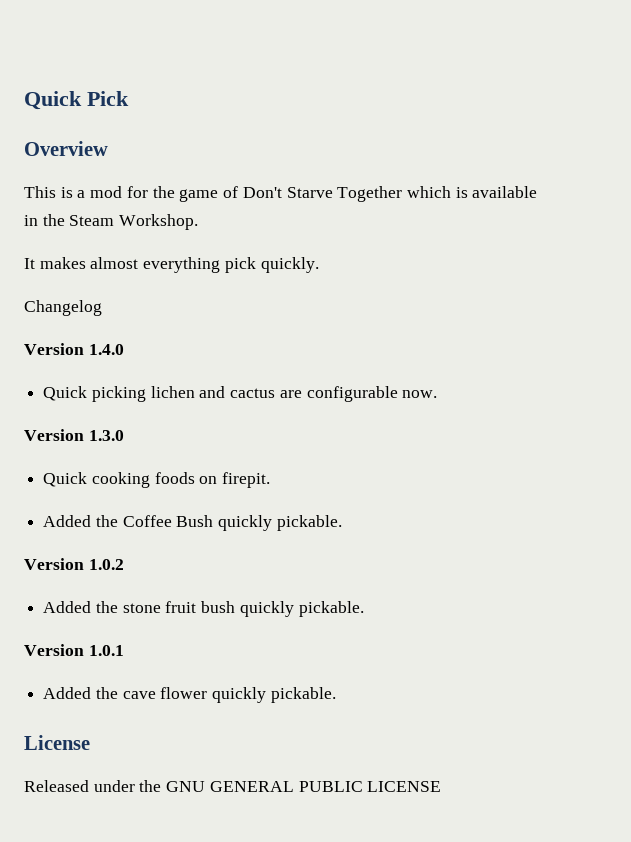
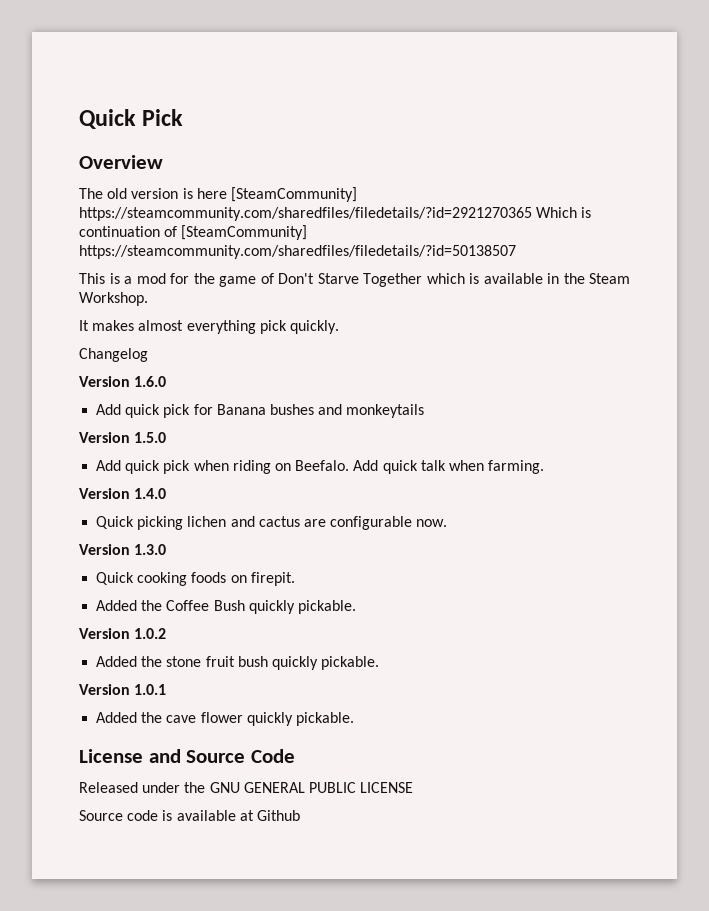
+ The old version is here [SteamCommunity] https://steamcommunity.com/sharedfiles/filedetails/?id=2921270365 Which is continuation of [SteamCommunity] https://steamcommunity.com/sharedfiles/filedetails/?id=50138507
+ Version 1.6.0
+ Add quick pick for Banana bushes and monkeytails
+ Version 1.5.0
+ Add quick pick when riding on Beefalo. Add quick talk when farming.
- License
+ License and Source Code
+ Source code is available at Github

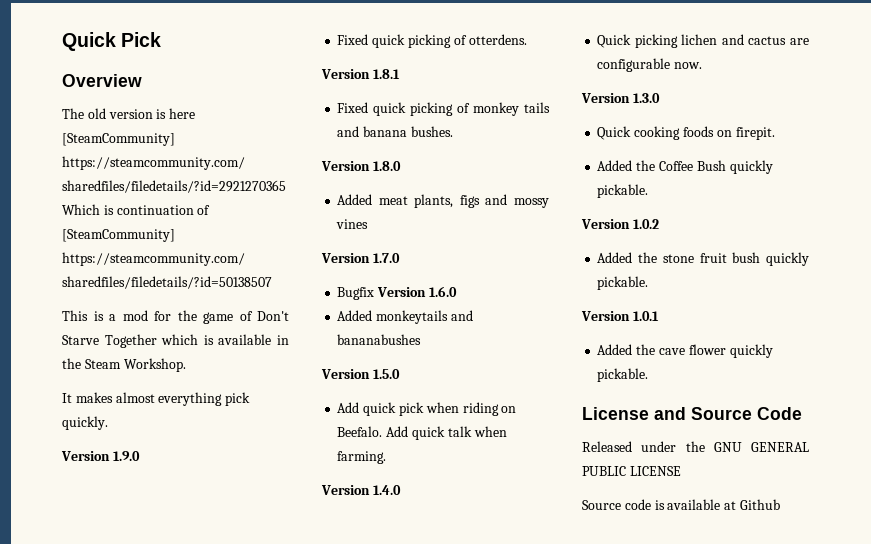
- Changelog
- Version 1.6.0
- Add quick pick for Banana bushes and monkeytails
+ Version 1.9.0
+ Fixed quick picking of otterdens.
+ Version 1.8.1
+ Fixed quick picking of monkey tails and banana bushes.
+ Version 1.8.0
+ Added meat plants, figs and mossy vines
+ Version 1.7.0
+ Bugfix Version 1.6.0
+ Added monkeytails and bananabushes

